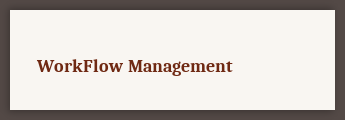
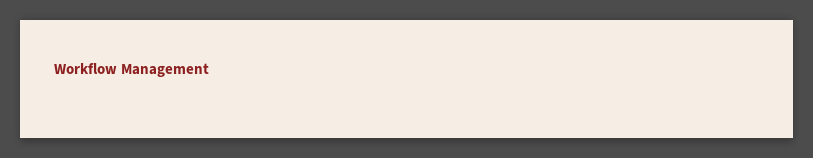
- WorkFlow Management
+ Workflow Management

